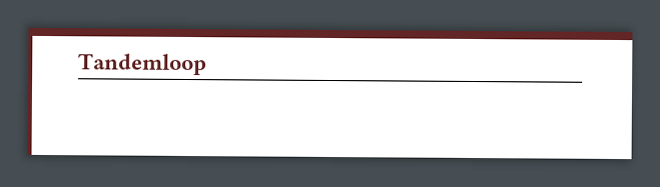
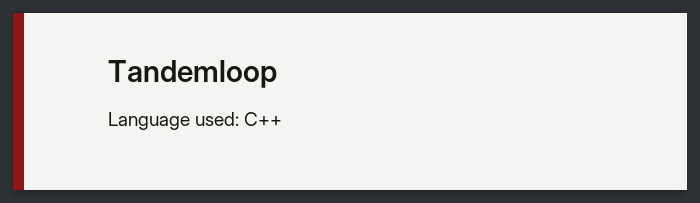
+ Language used: C++

